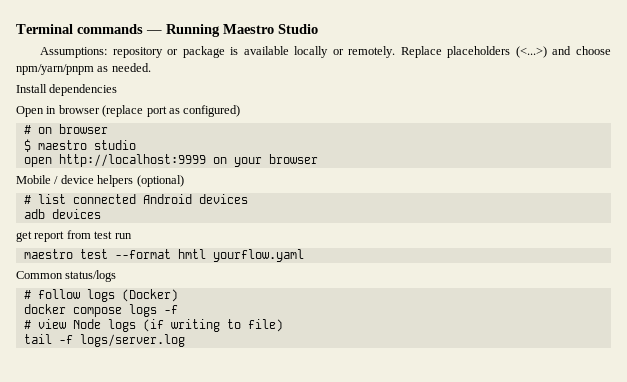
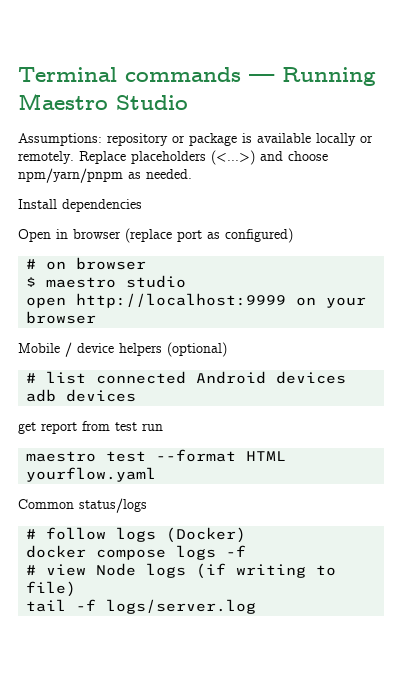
- maestro test --format hmtl yourflow.yaml
+ maestro test --format HTML yourflow.yaml

